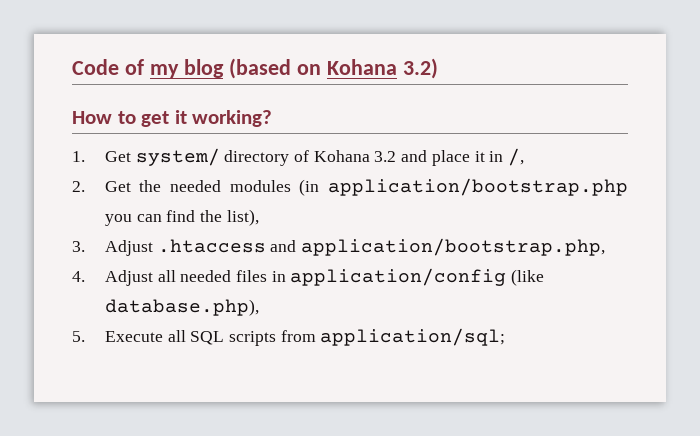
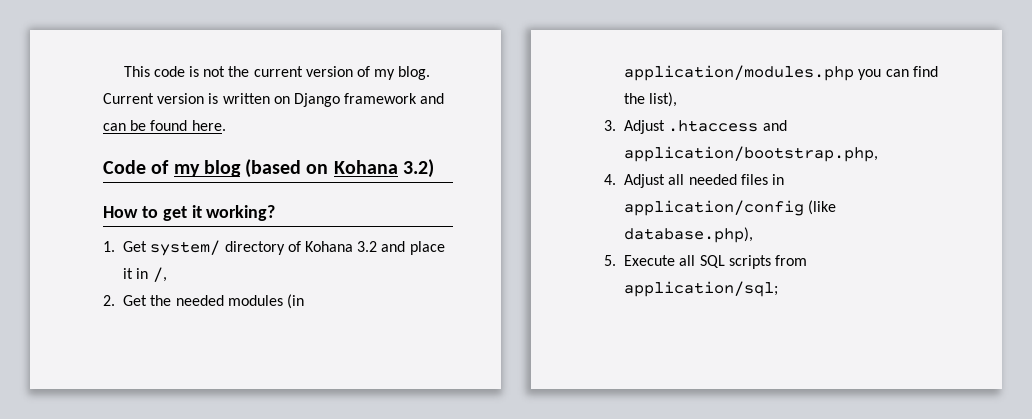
+ This code is not the current version of my blog. Current version is written on Django framework and can be found here.
- 2. Get the needed modules (in application/bootstrap.php you can find the list),
+ 2. Get the needed modules (in application/modules.php you can find the list),

